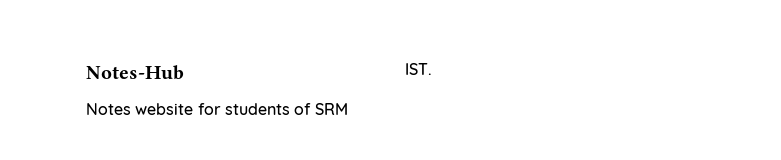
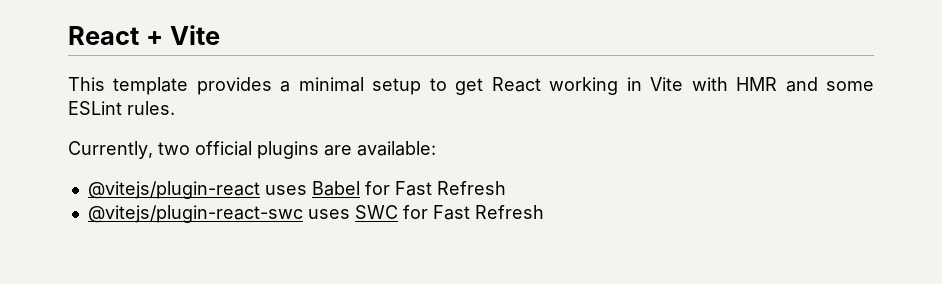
- Notes-Hub
- Notes website for students of SRM IST.
+ React + Vite
+ This template provides a minimal setup to get React working in Vite with HMR and some ESLint rules.
+ Currently, two official plugins are available:
+ @vitejs/plugin-react uses Babel for Fast Refresh
+ @vitejs/plugin-react-swc uses SWC for Fast Refresh

